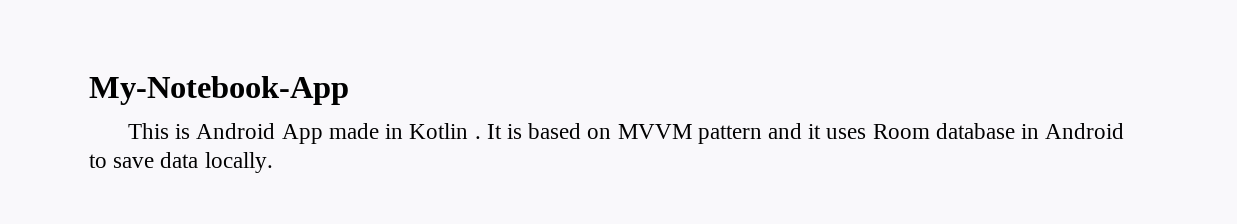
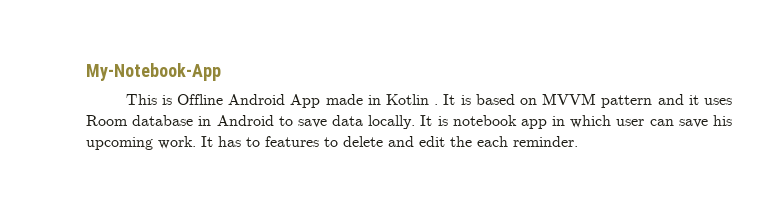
- This is Android App made in Kotlin .
+ This is Offline Android App made in Kotlin .
+ It is notebook app in which user can save his upcoming work. It has to features to delete and edit the each reminder.

